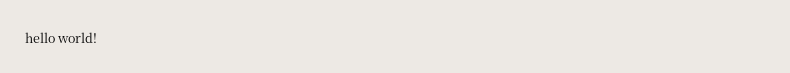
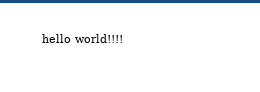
- hello world!
+ hello world!!!!

